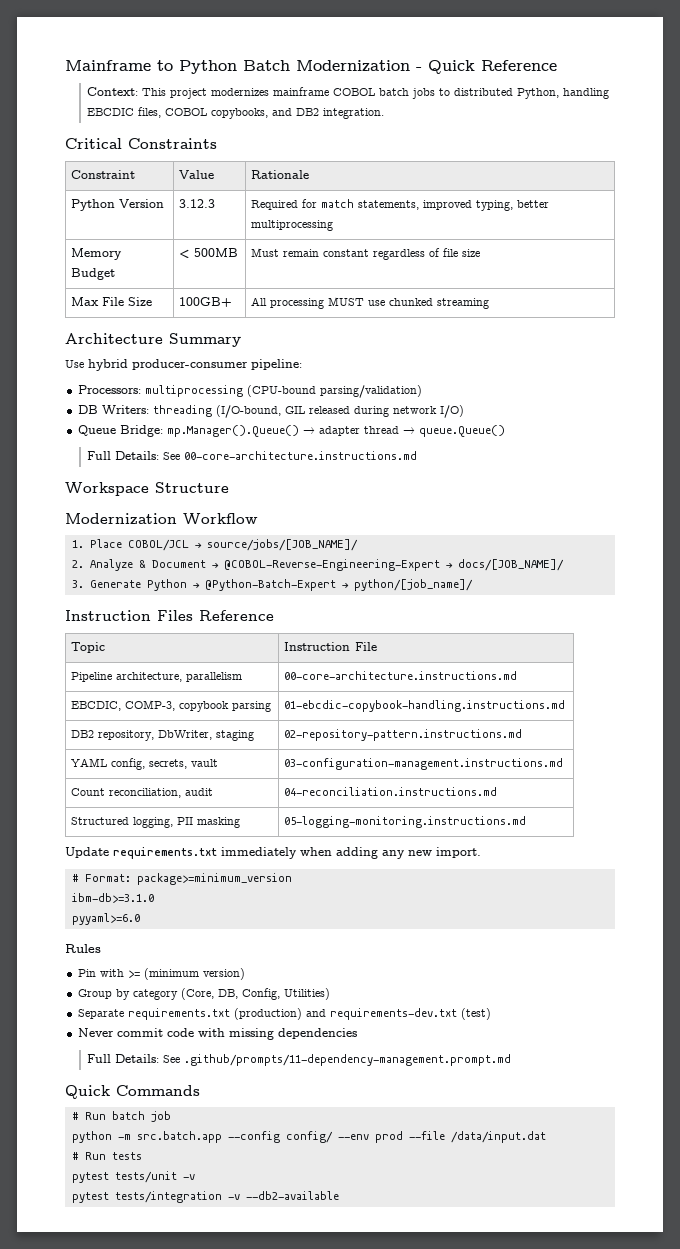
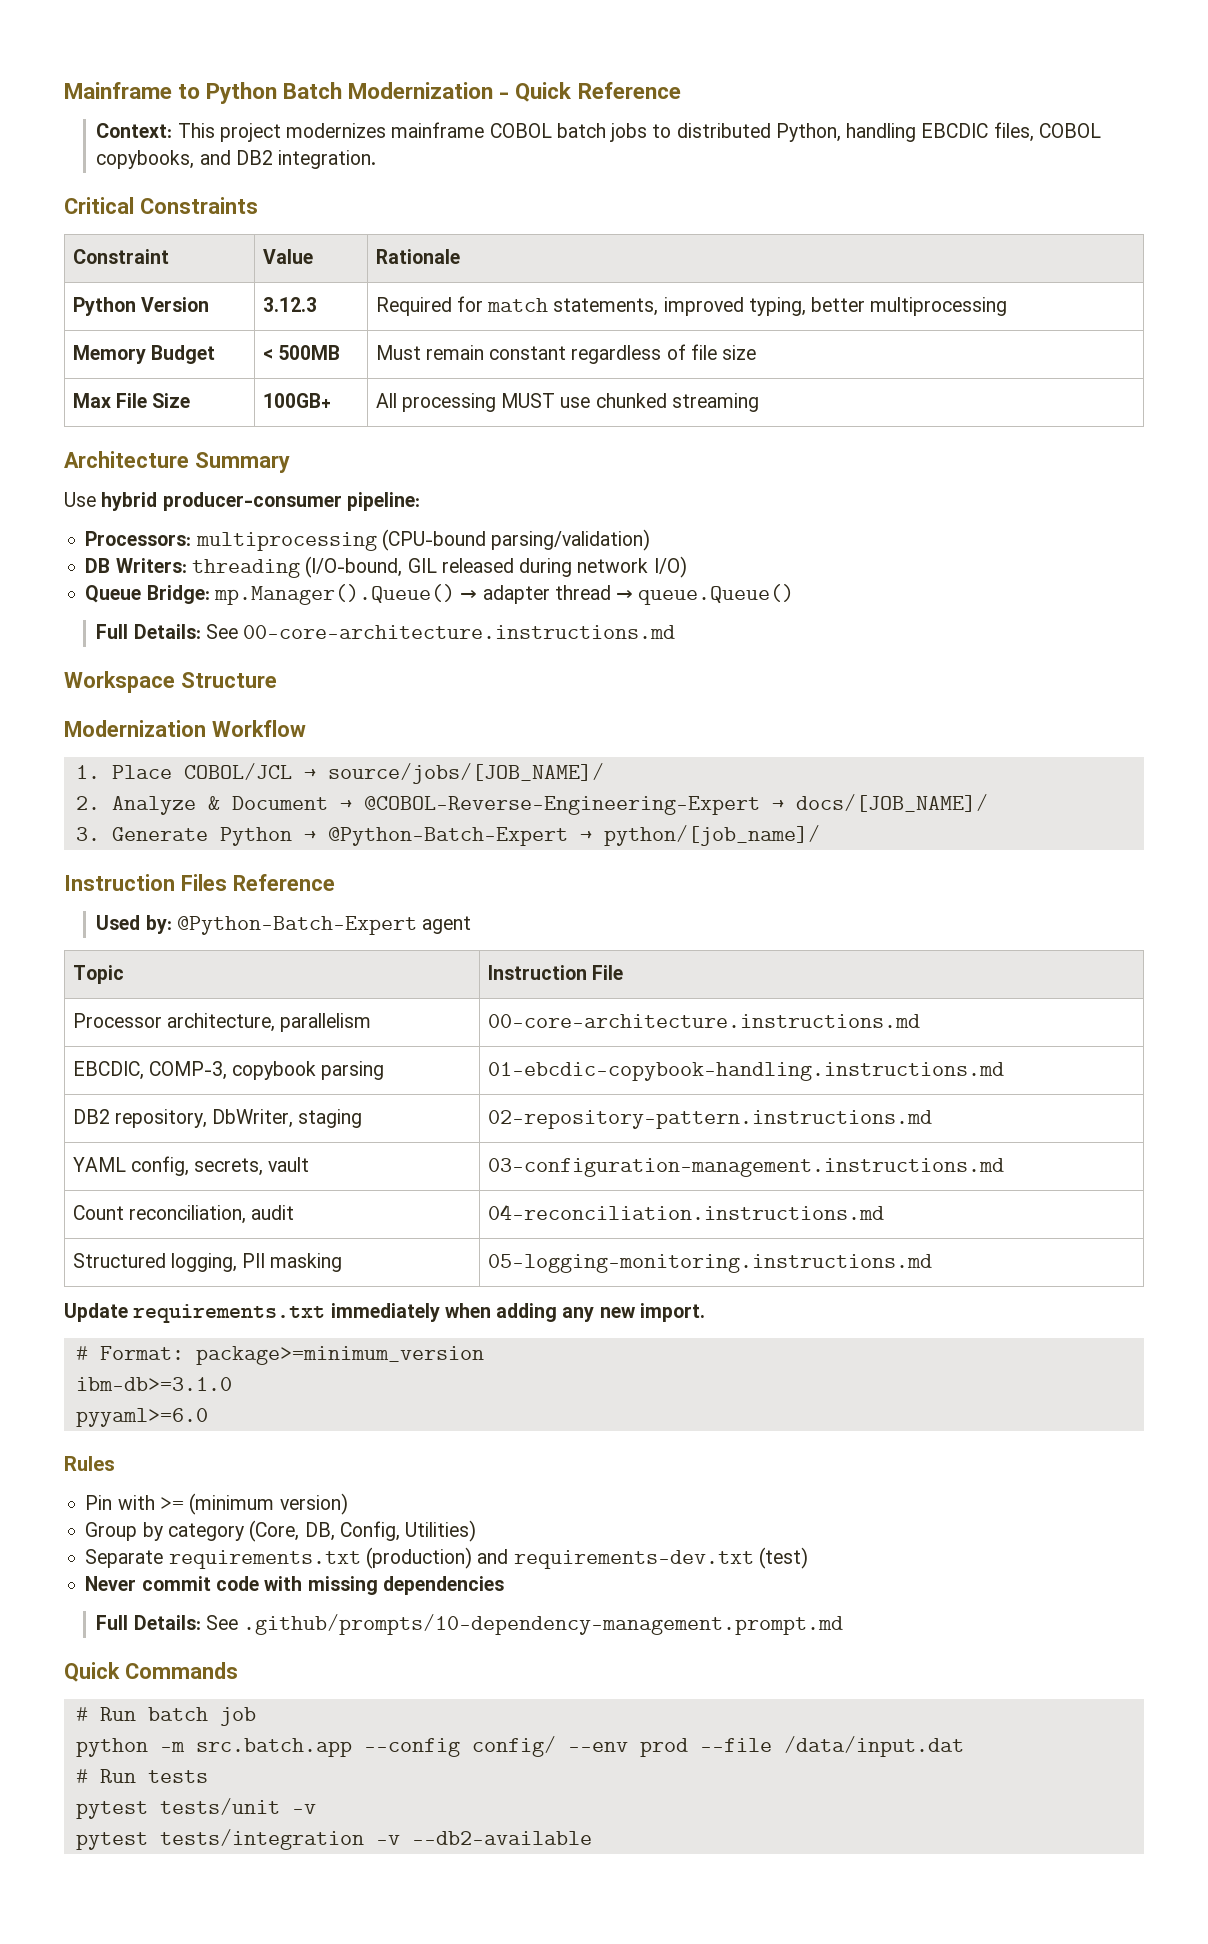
+ Used by: @Python-Batch-Expert agent
- Pipeline architecture, parallelism | 00-core-architecture.instructions.md
+ Processor architecture, parallelism | 00-core-architecture.instructions.md
- Full Details: See .github/prompts/11-dependency-management.prompt.md
+ Full Details: See .github/prompts/10-dependency-management.prompt.md

